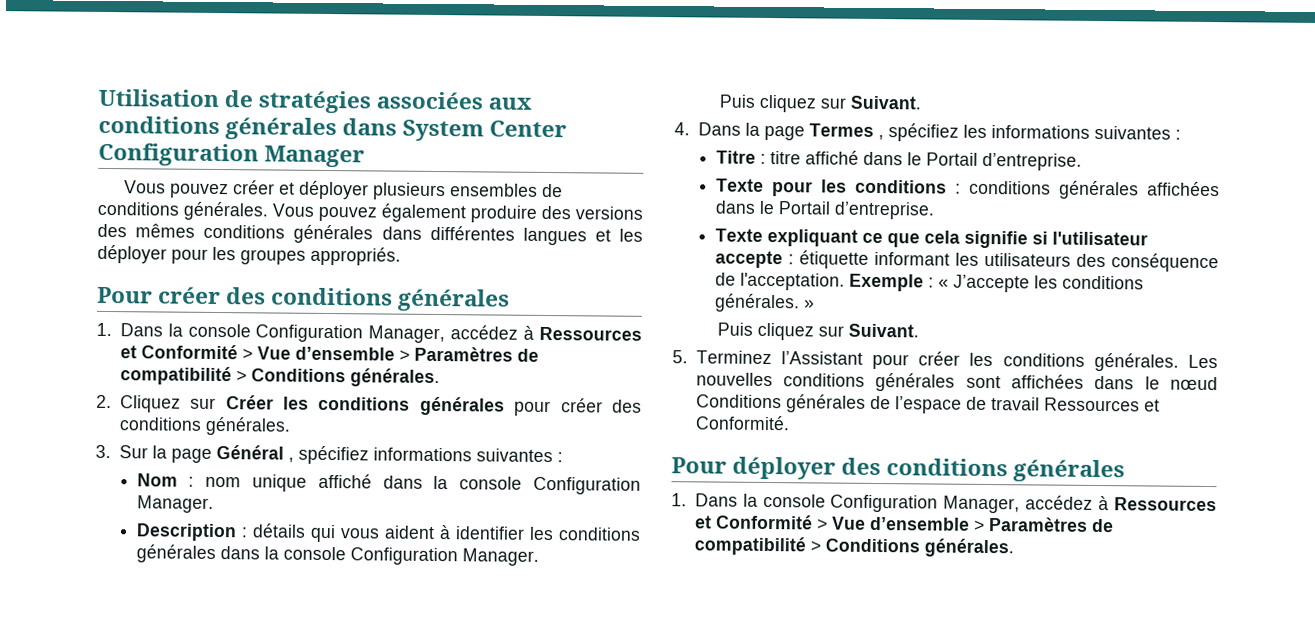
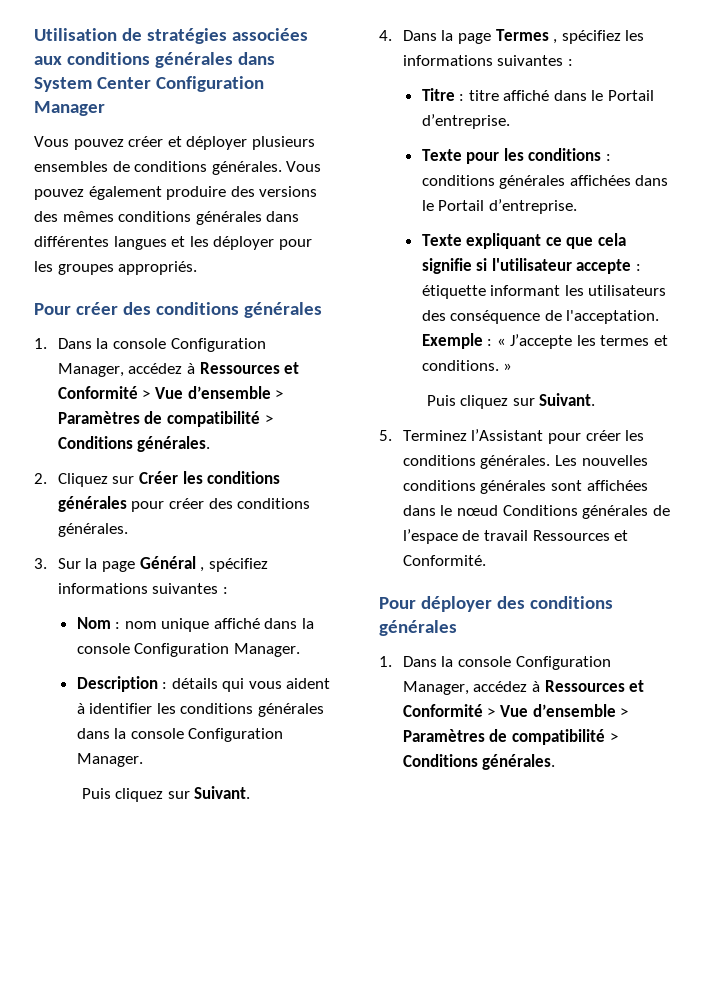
- Exemple : « J’accepte les conditions générales. »
+ Exemple : « J’accepte les termes et conditions. »

